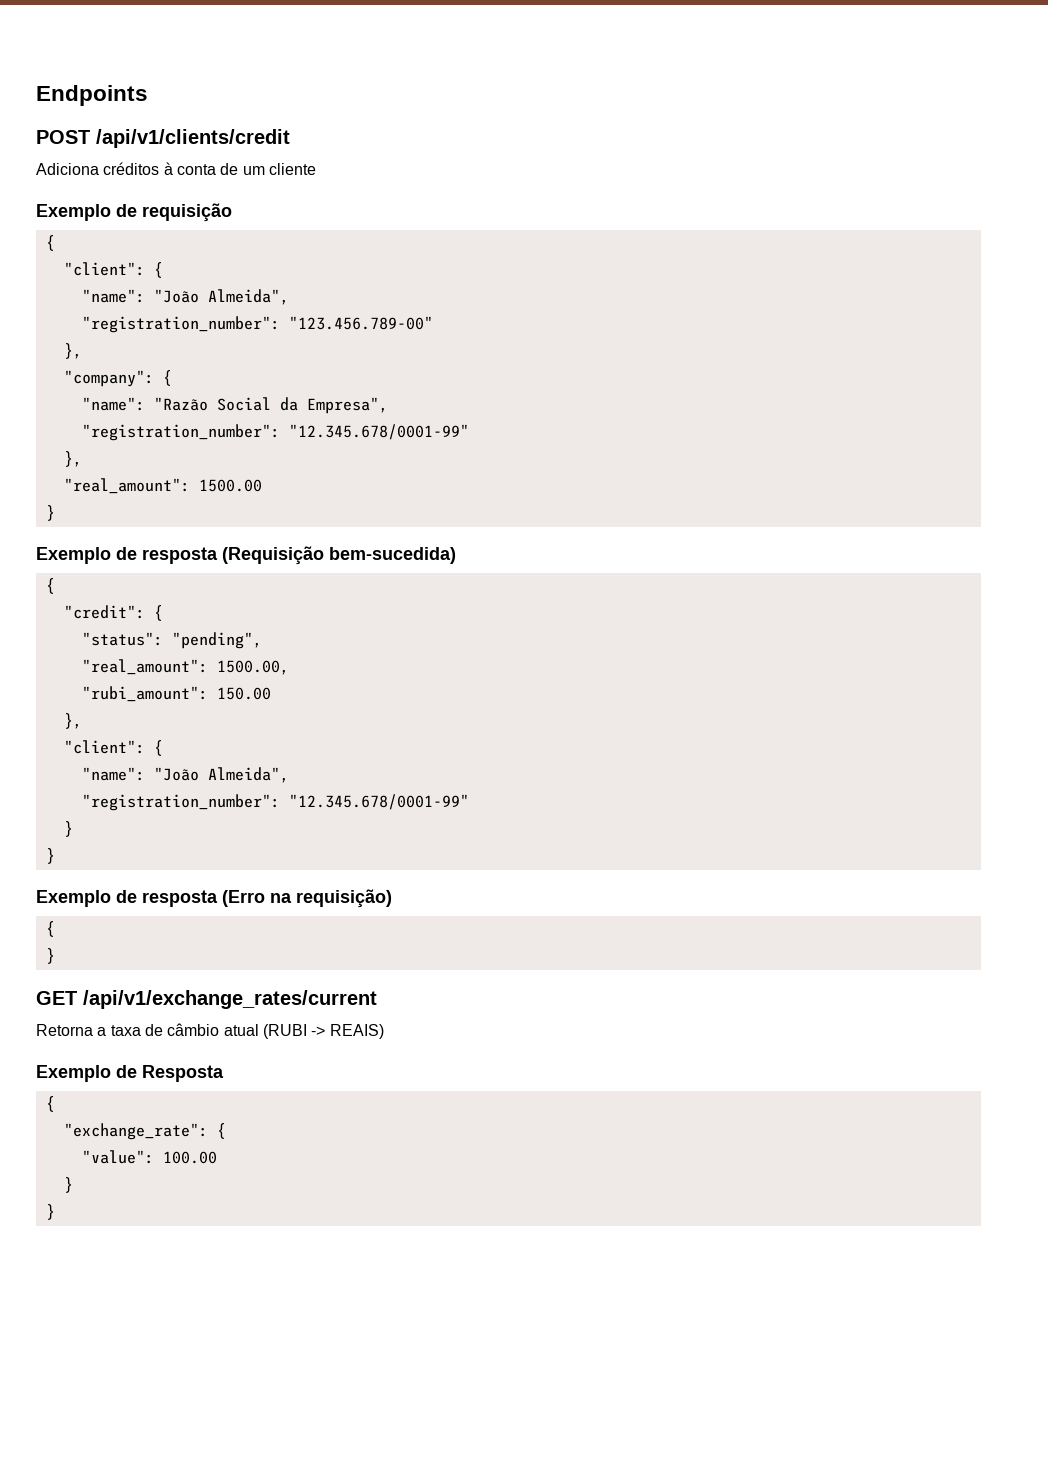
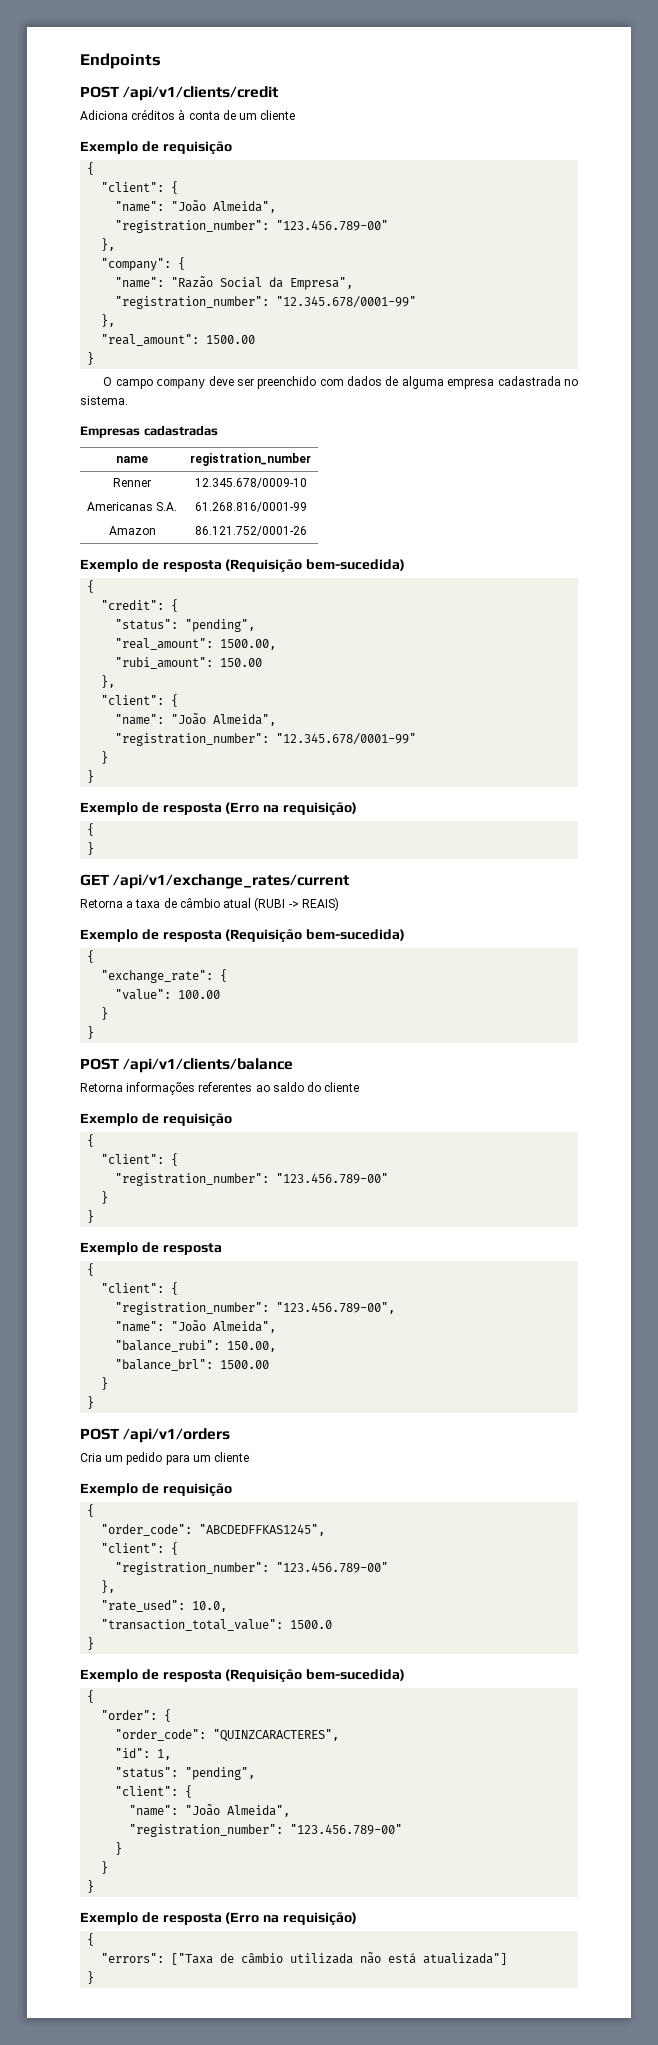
+ O campo company deve ser preenchido com dados de alguma empresa cadastrada no sistema.
+ Empresas cadastradas
+ name | registration_number
+ Renner | 12.345.678/0009-10
+ Americanas S.A. | 61.268.816/0001-99
+ Amazon | 86.121.752/0001-26
  Retorna a taxa de câmbio atual (RUBI -> REAIS)
- Exemplo de Resposta
+ Exemplo de resposta (Requisição bem-sucedida)
+ POST /api/v1/clients/balance
+ Retorna informações referentes ao saldo do cliente
+ Exemplo de requisição
+ {
+ "client": {
+ "registration_number": "123.456.789-00"
+ }
+ }
+ Exemplo de resposta
+ {
+ "client": {
+ "registration_number": "123.456.789-00",
+ "name": "João Almeida",
+ "balance_rubi": 150.00,
+ "balance_brl": 1500.00
+ }
+ }
+ POST /api/v1/orders
+ Cria um pedido para um cliente
+ Exemplo de requisição
+ {
+ "order_code": "ABCDEDFFKAS1245",
+ "client": {
+ "registration_number": "123.456.789-00"
+ },
+ "rate_used": 10.0,
+ "transaction_total_value": 1500.0
+ }
+ Exemplo de resposta (Requisição bem-sucedida)
+ {
+ "order": {
+ "order_code": "QUINZCARACTERES",
+ "id": 1,
+ "status": "pending",
+ "client": {
+ "name": "João Almeida",
+ "registration_number": "123.456.789-00"
+ }
+ }
+ }
+ Exemplo de resposta (Erro na requisição)
+ {
+ "errors": ["Taxa de câmbio utilizada não está atualizada"]
+ }

